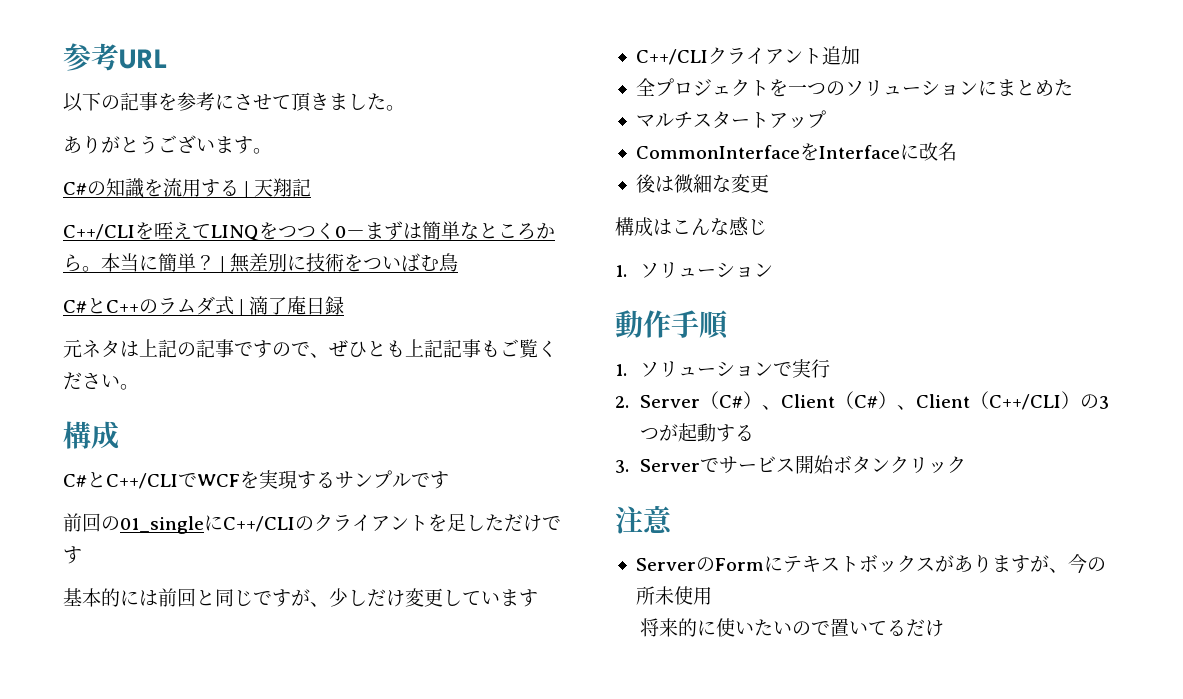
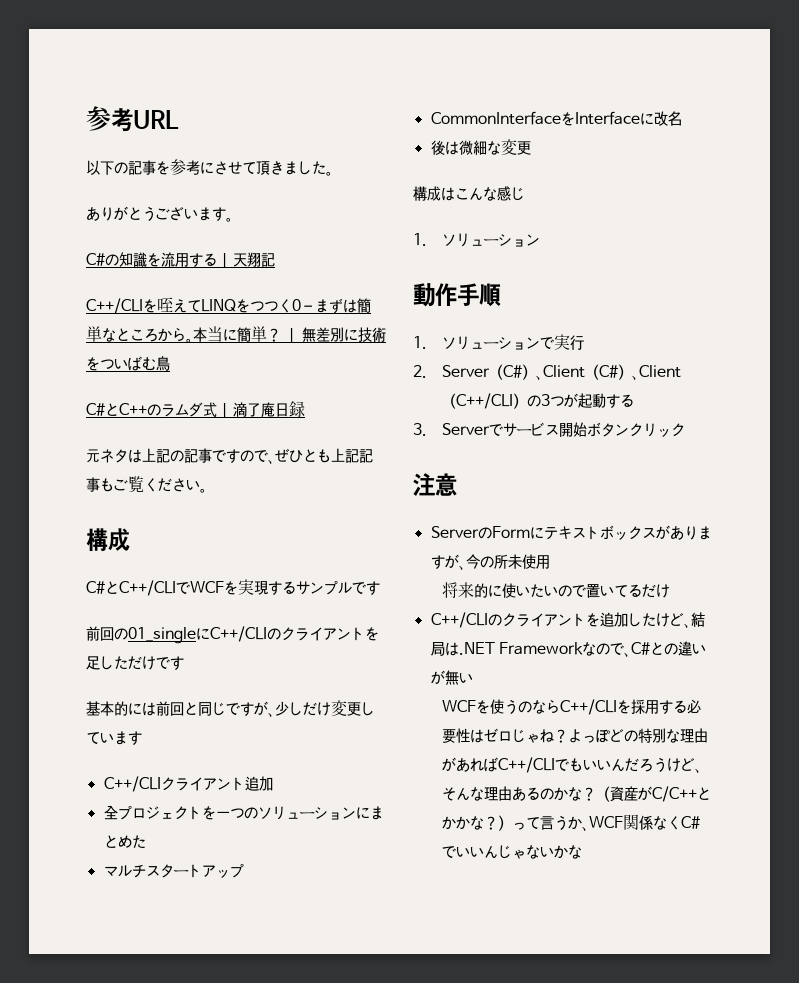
+ C++/CLIのクライアントを追加したけど、結局は.NET Frameworkなので、C#との違いが無い
+ WCFを使うのならC++/CLIを採用する必要性はゼロじゃね？よっぽどの特別な理由があればC++/CLIでもいいんだろうけど、そんな理由あるのかな？（資産がC/C++とかかな？）って言うか、WCF関係なくC#でいいんじゃないかな

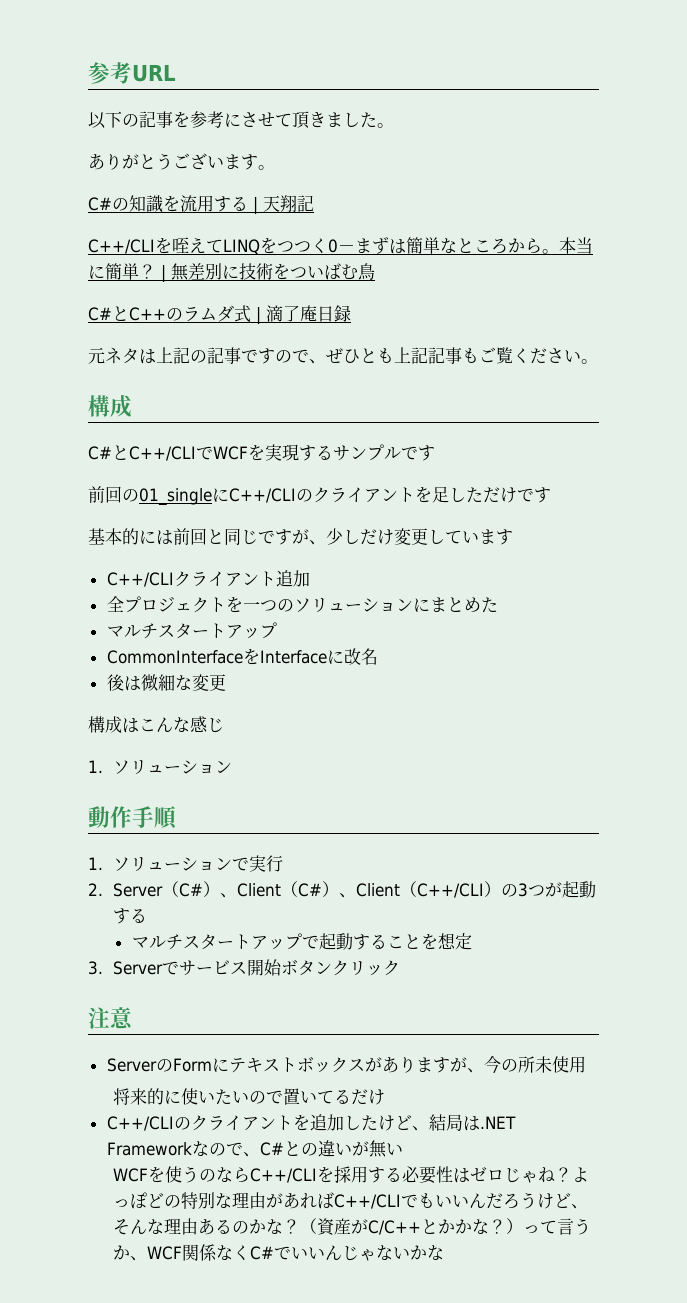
+ マルチスタートアップで起動することを想定

